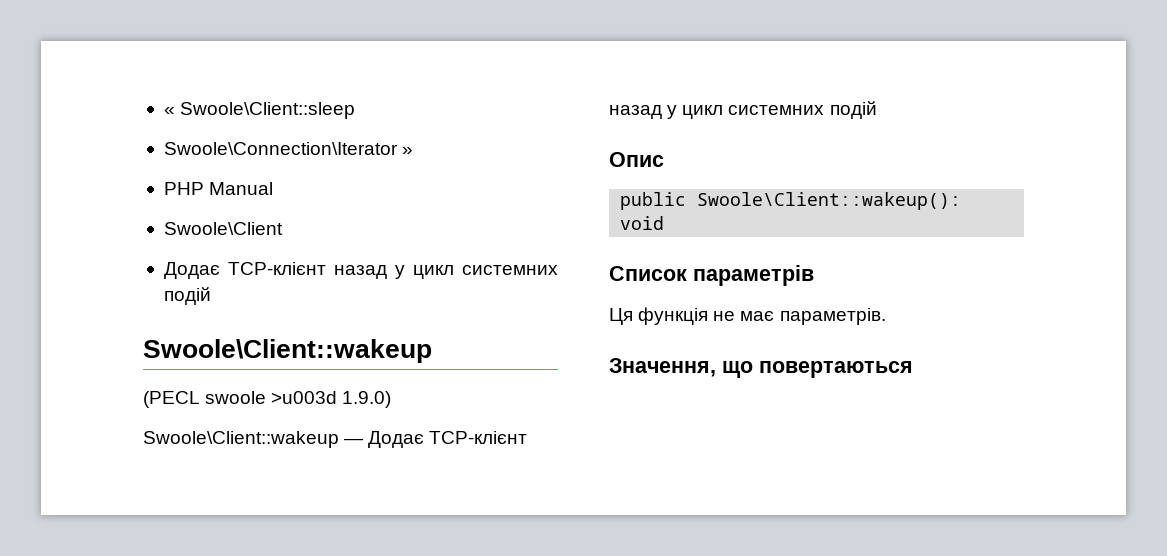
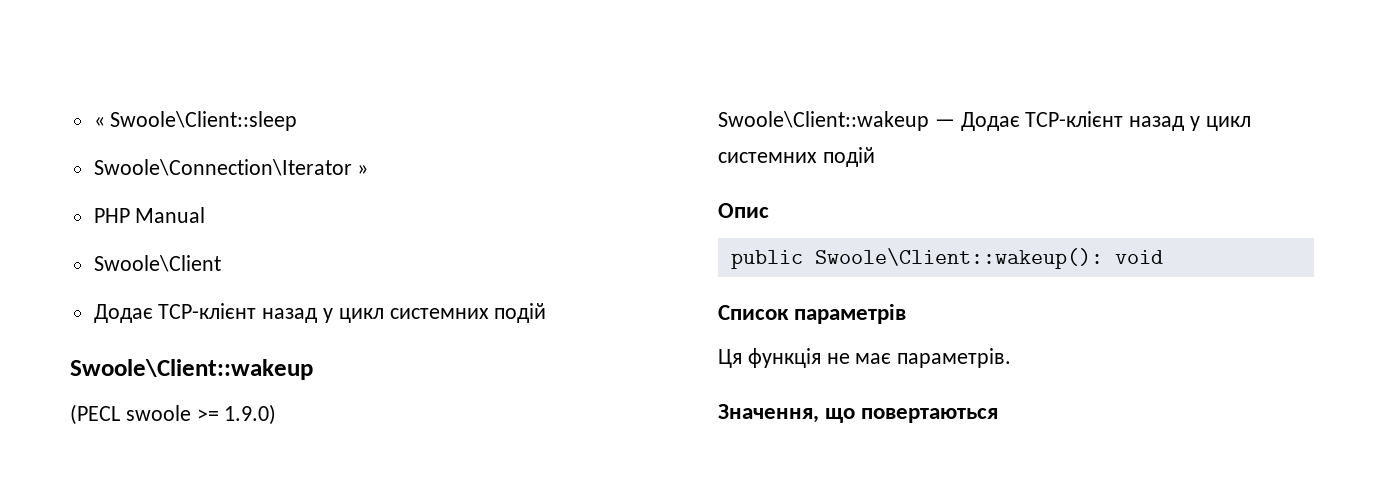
- (PECL swoole >u003d 1.9.0)
+ (PECL swoole >= 1.9.0)

